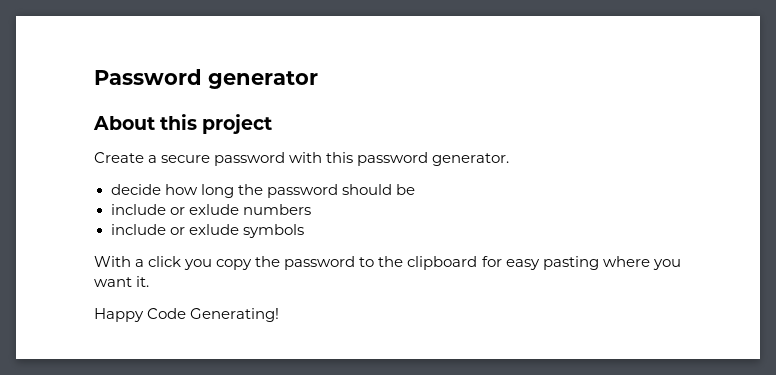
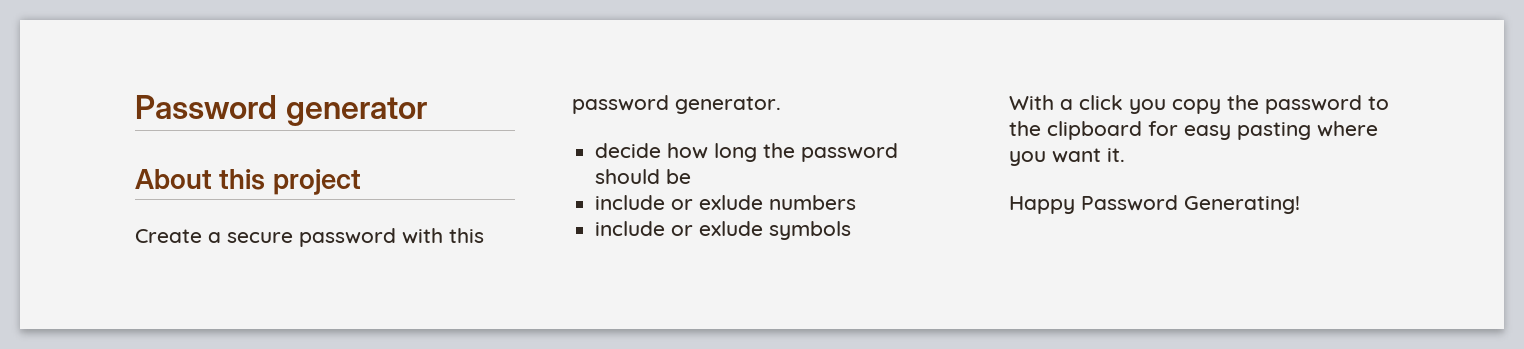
- Happy Code Generating!
+ Happy Password Generating!

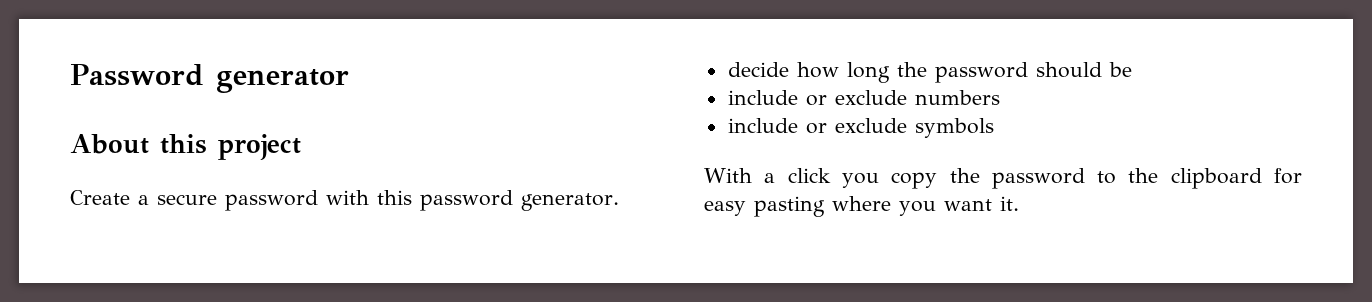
- include or exlude numbers
+ include or exclude numbers
- include or exlude symbols
+ include or exclude symbols
- Happy Password Generating!

